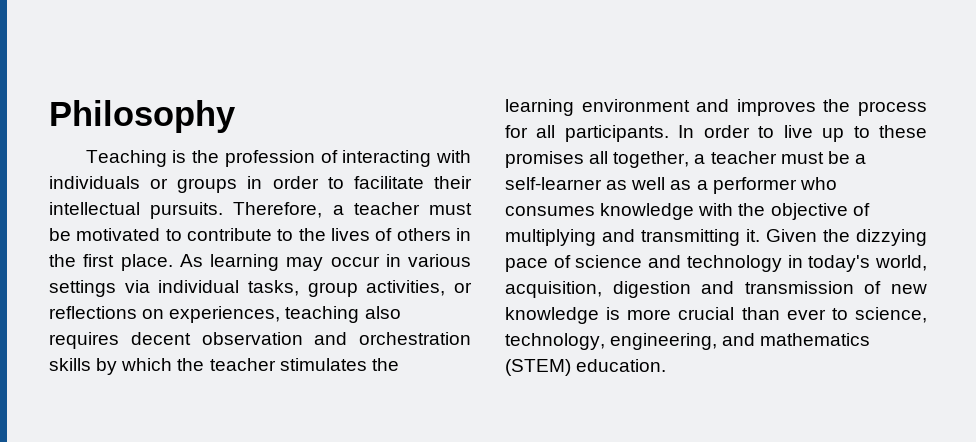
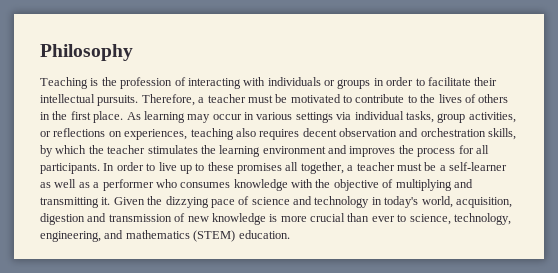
- As learning may occur in various settings via individual tasks, group activities, or reflections on experiences, teaching also requires decent observation and orchestration skills by which the teacher stimulates the learning environment and improves the process for all participants.
+ As learning may occur in various settings via individual tasks, group activities, or reflections on experiences, teaching also requires decent observation and orchestration skills, by which the teacher stimulates the learning environment and improves the process for all participants.

